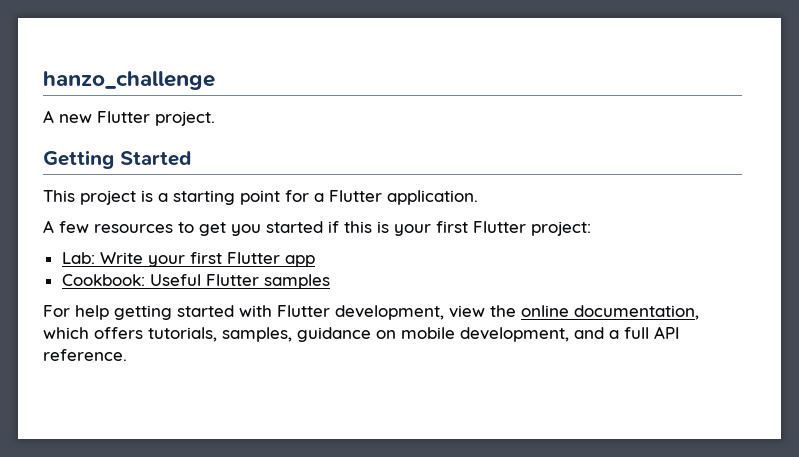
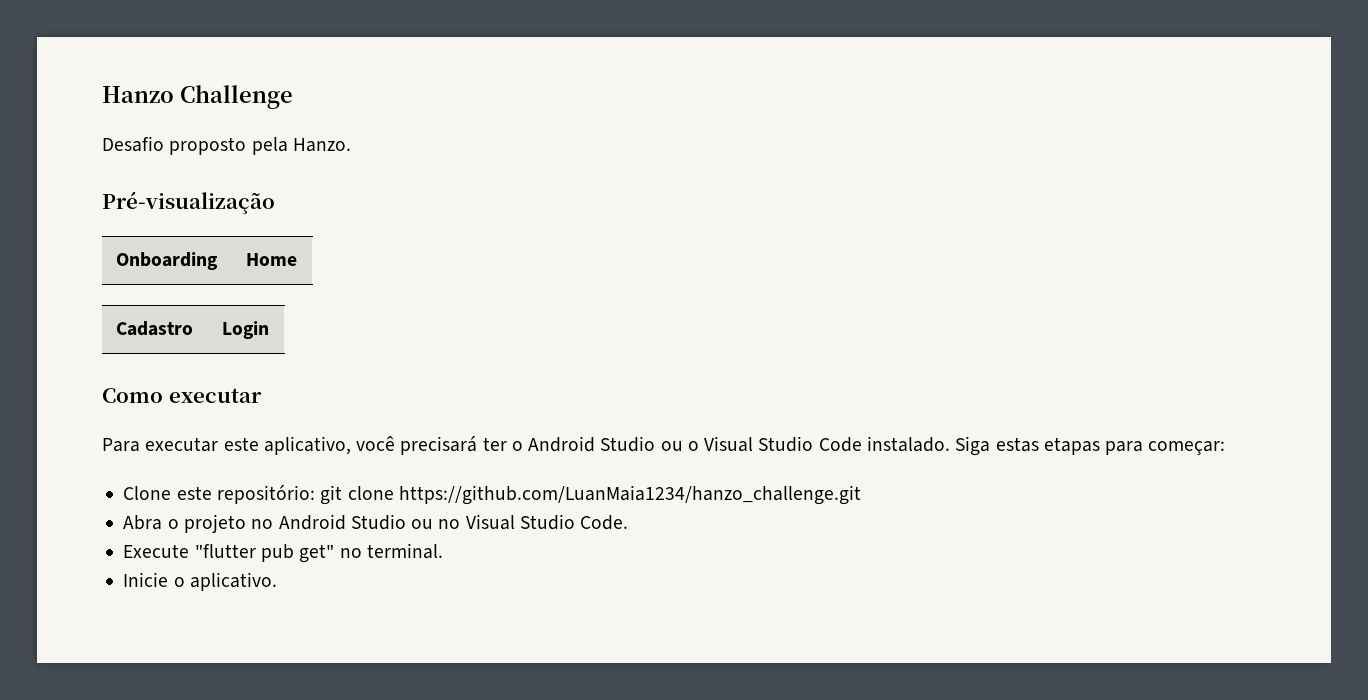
- hanzo_challenge
- A new Flutter project.
- Getting Started
- This project is a starting point for a Flutter application.
- A few resources to get you started if this is your first Flutter project:
- Lab: Write your first Flutter app
- Cookbook: Useful Flutter samples
- For help getting started with Flutter development, view the online documentation, which offers tutorials, samples, guidance on mobile development, and a full API reference.
+ Hanzo Challenge
+ Desafio proposto pela Hanzo.
+ Pré-visualização
+ Onboarding | Home
+ Cadastro | Login
+ Como executar
+ Para executar este aplicativo, você precisará ter o Android Studio ou o Visual Studio Code instalado. Siga estas etapas para começar:
+ Clone este repositório: git clone https://github.com/LuanMaia1234/hanzo_challenge.git
+ Abra o projeto no Android Studio ou no Visual Studio Code.
+ Execute "flutter pub get" no terminal.
+ Inicie o aplicativo.

